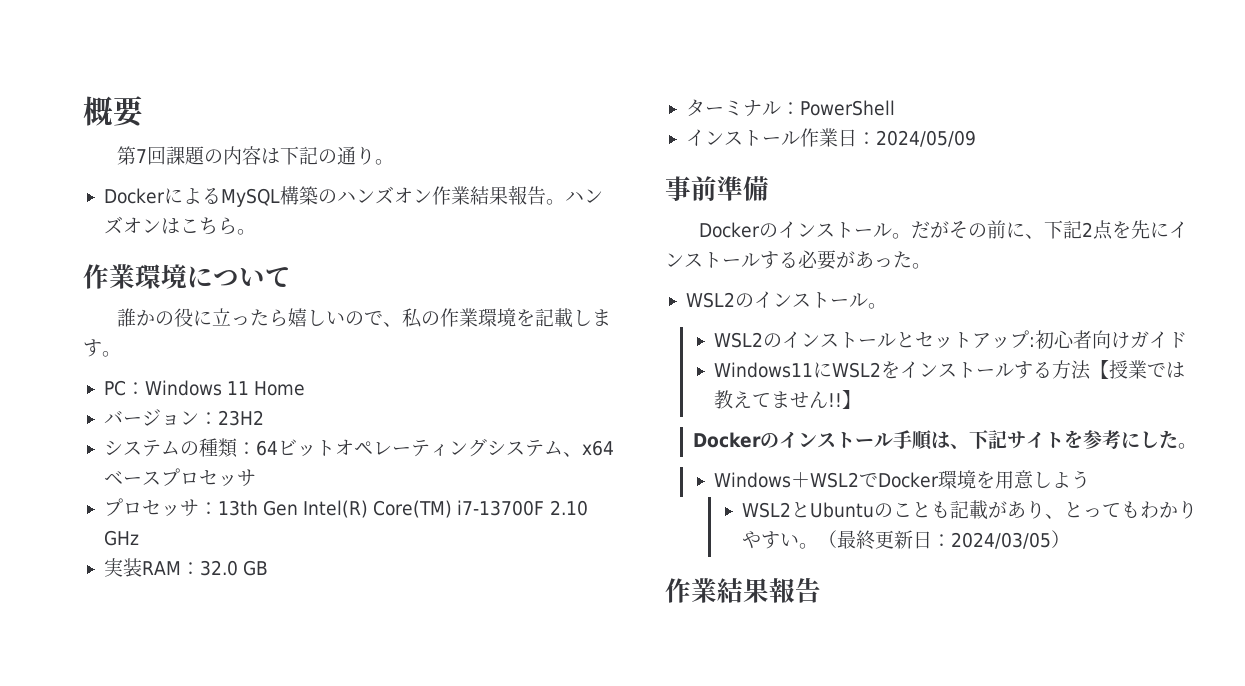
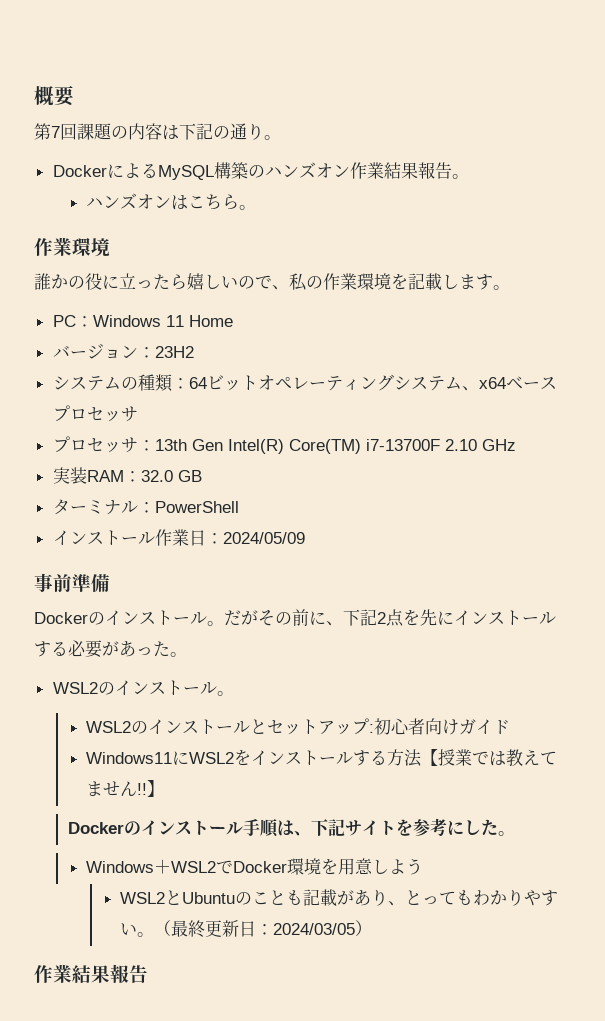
- DockerによるMySQL構築のハンズオン作業結果報告。ハンズオンはこちら。
- 作業環境について
+ DockerによるMySQL構築のハンズオン作業結果報告。
+ ハンズオンはこちら。
+ 作業環境

